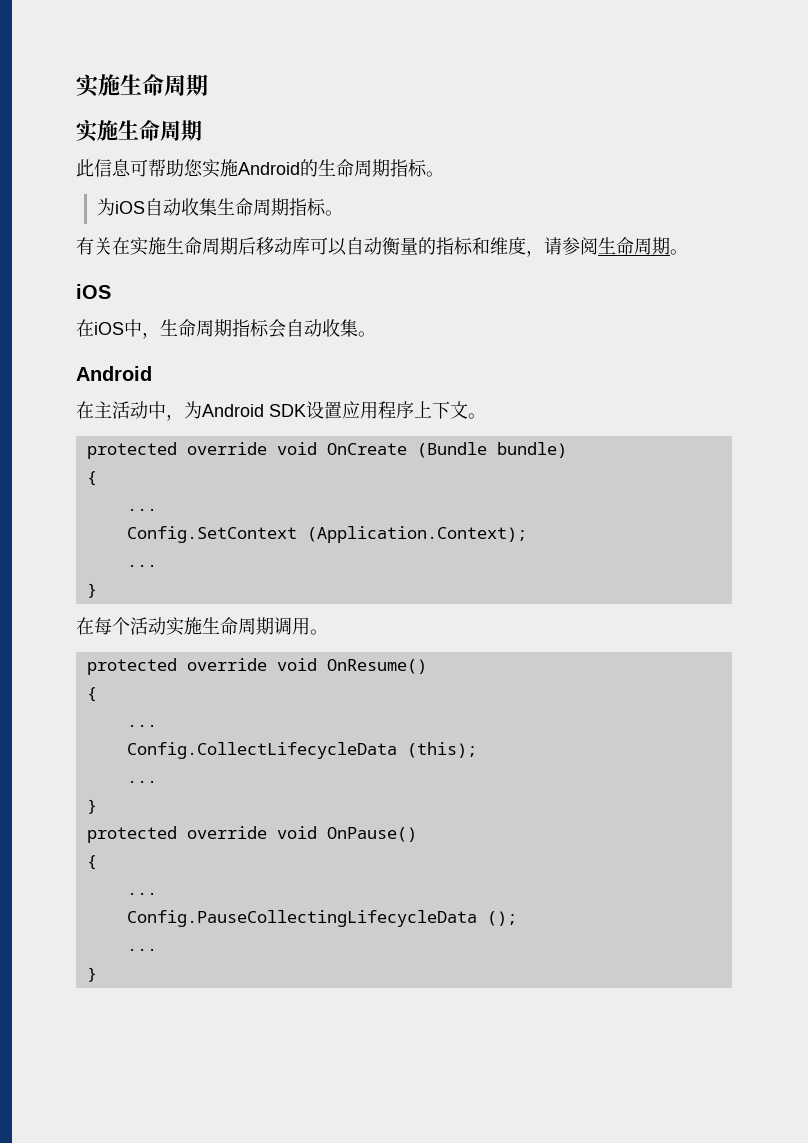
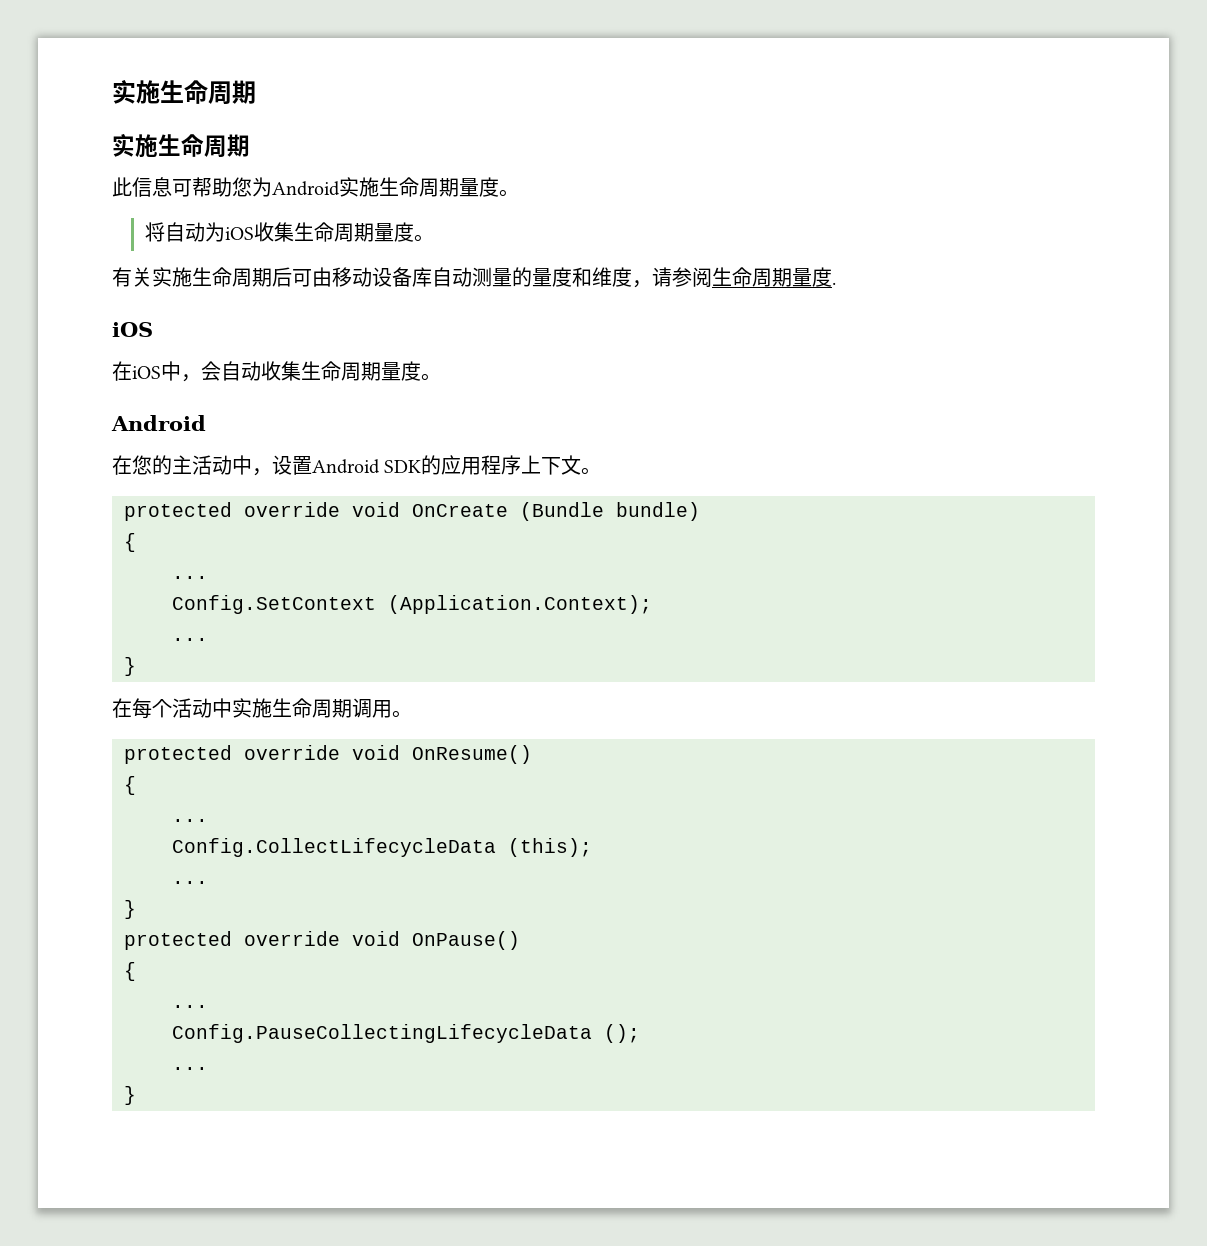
- 此信息可帮助您实施Android的生命周期指标。
- 为iOS自动收集生命周期指标。
+ 此信息可帮助您为Android实施生命周期量度。
+ 将自动为iOS收集生命周期量度。
- 有关在实施生命周期后移动库可以自动衡量的指标和维度，请参阅生命周期。
+ 有关实施生命周期后可由移动设备库自动测量的量度和维度，请参阅生命周期量度.
- 在iOS中，生命周期指标会自动收集。
+ 在iOS中，会自动收集生命周期量度。
- 在主活动中，为Android SDK设置应用程序上下文。
+ 在您的主活动中，设置Android SDK的应用程序上下文。
- 在每个活动实施生命周期调用。
+ 在每个活动中实施生命周期调用。

